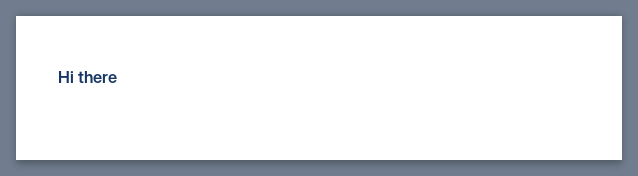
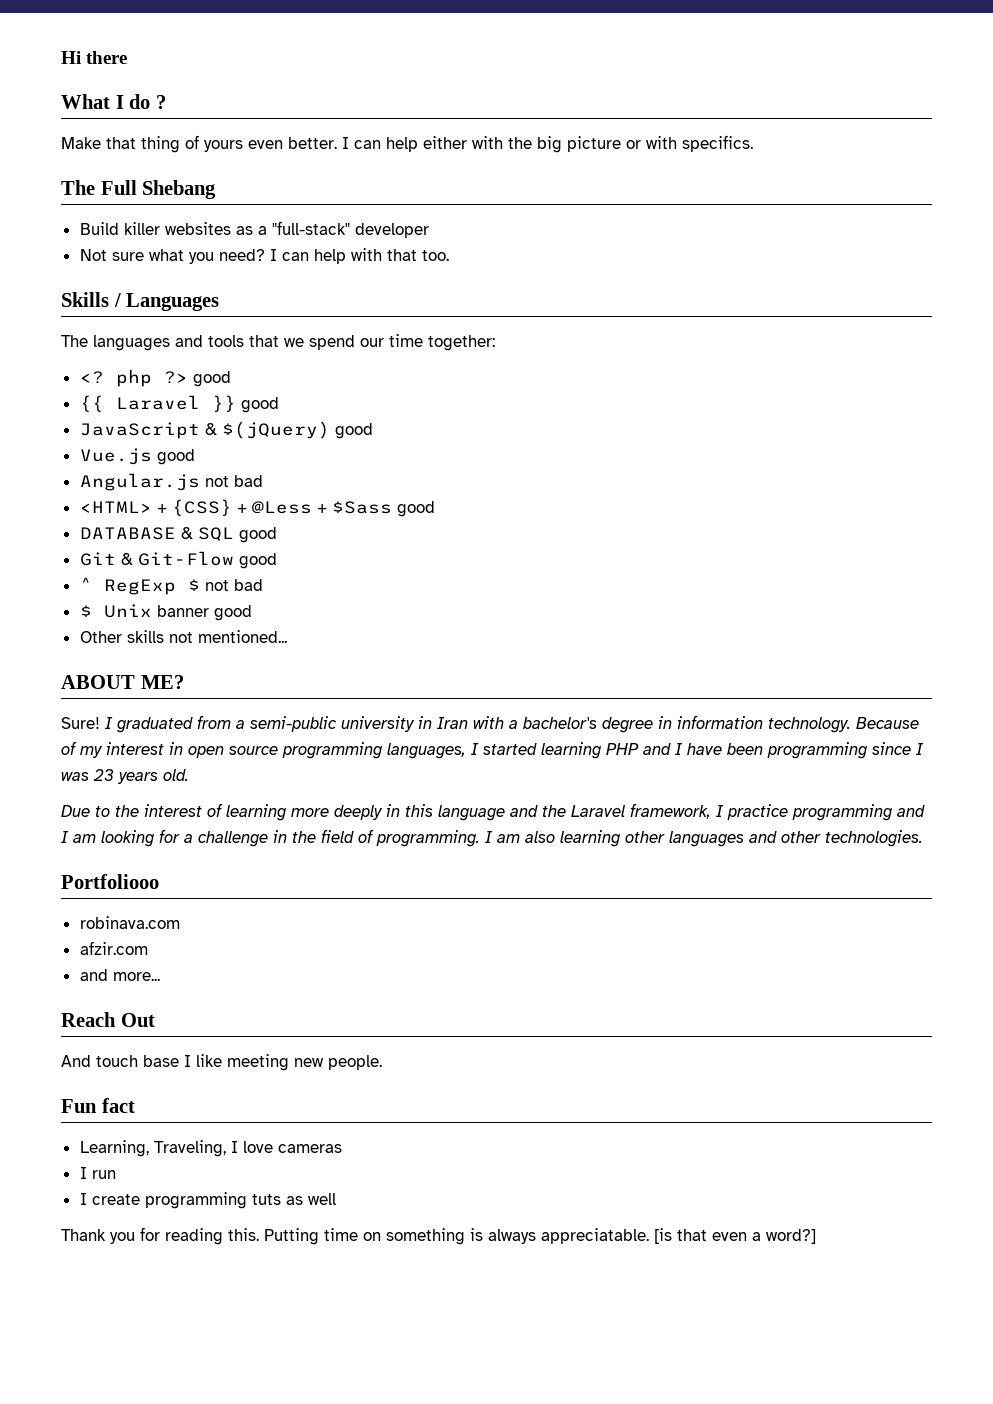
+ What I do ?
+ Make that thing of yours even better. I can help either with the big picture or with specifics.
+ The Full Shebang
+ Build killer websites as a "full-stack" developer
+ Not sure what you need? I can help with that too.
+ Skills / Languages
+ The languages and tools that we spend our time together:
+ <? php ?> good
+ {{ Laravel }} good
+ JavaScript & $(jQuery) good
+ Vue.js good
+ Angular.js not bad
+ <HTML> + {CSS} + @Less + $Sass good
+ DATABASE & SQL good
+ Git & Git-Flow good
+ ^ RegExp $ not bad
+ $ Unix banner good
+ Other skills not mentioned...
+ ABOUT ME?
+ Sure! I graduated from a semi-public university in Iran with a bachelor's degree in information technology. Because of my interest in open source programming languages, I started learning PHP and I have been programming since I was 23 years old.
+ Due to the interest of learning more deeply in this language and the Laravel framework, I practice programming and I am looking for a challenge in the field of programming. I am also learning other languages and other technologies.
+ Portfoliooo
+ robinava.com
+ afzir.com
+ and more...
+ Reach Out
+ And touch base I like meeting new people.
+ Fun fact
+ Learning, Traveling, I love cameras
+ I run
+ I create programming tuts as well
+ Thank you for reading this. Putting time on something is always appreciatable. [is that even a word?]

